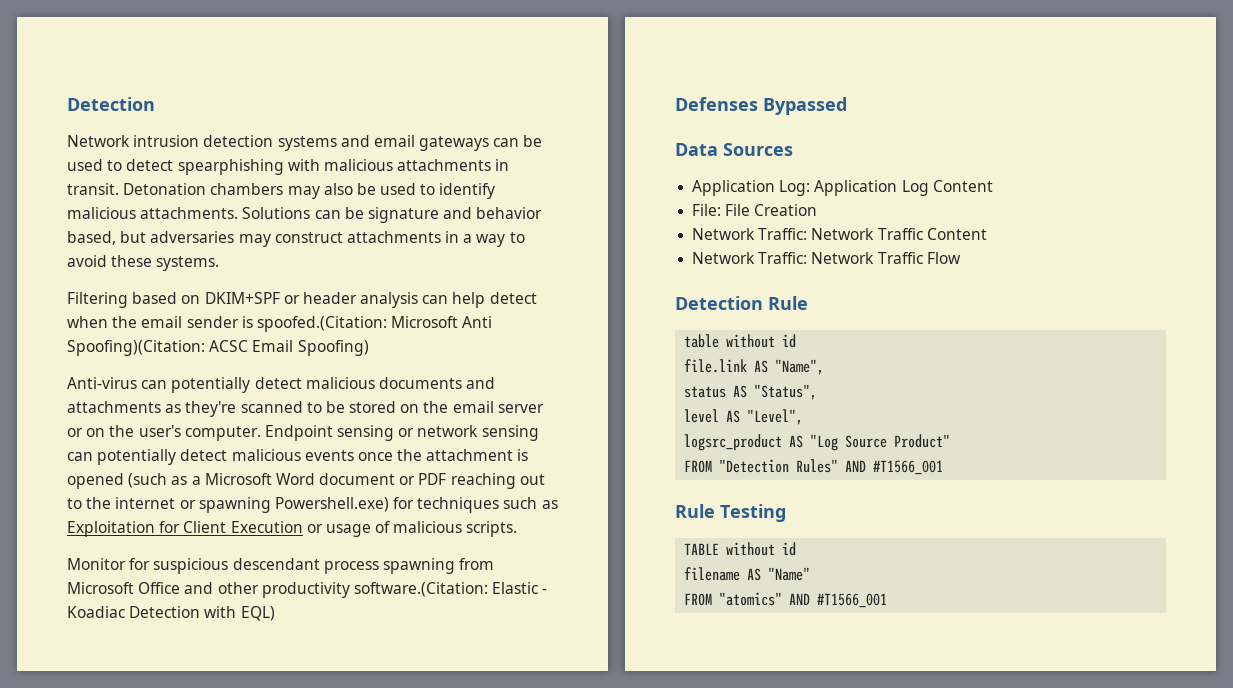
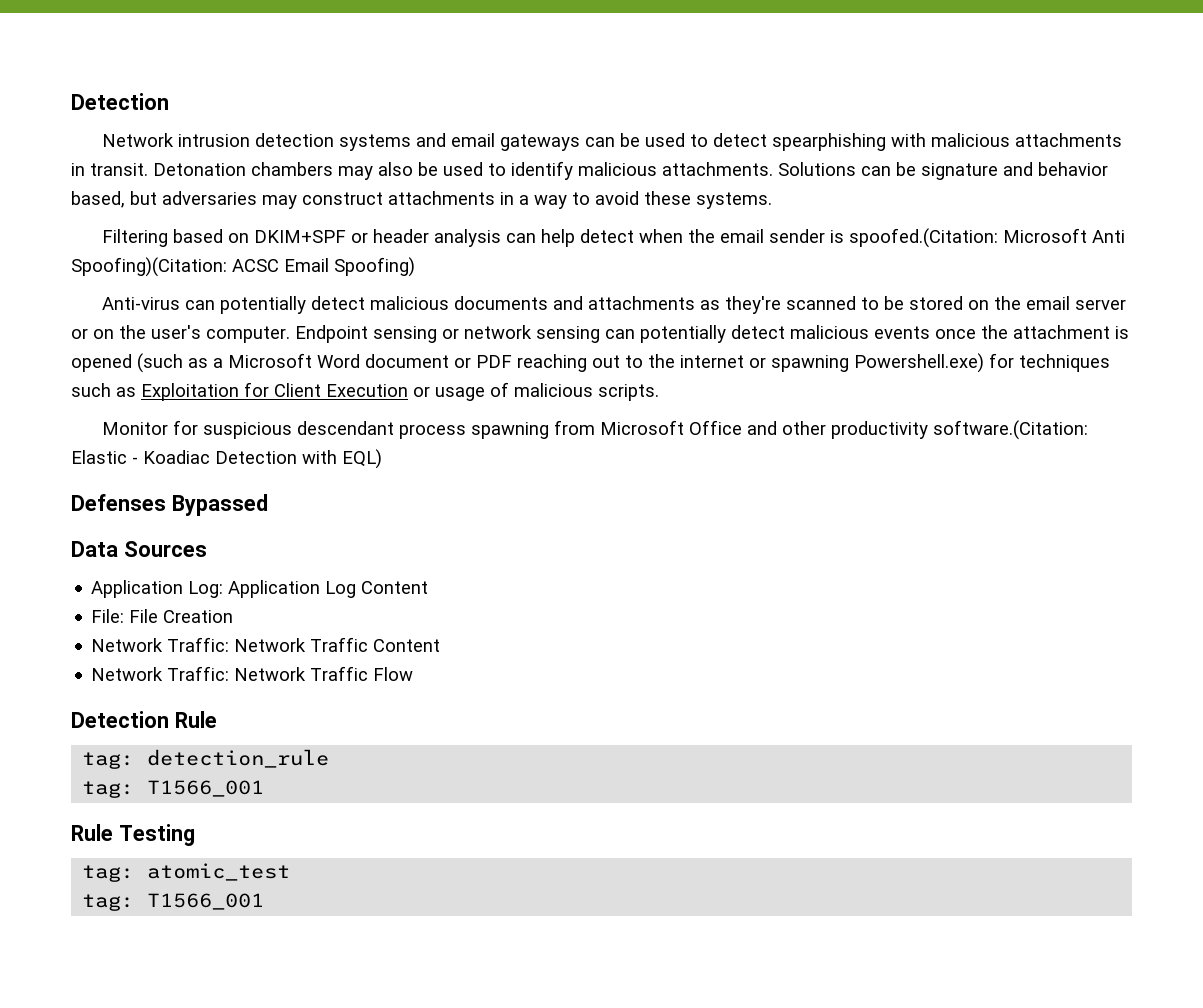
- table without id
- file.link AS "Name",
- status AS "Status",
- level AS "Level",
- logsrc_product AS "Log Source Product"
- FROM "Detection Rules" AND #T1566_001
+ tag: detection_rule
+ tag: T1566_001
  Rule Testing
- TABLE without id
- filename AS "Name"
- FROM "atomics" AND #T1566_001
+ tag: atomic_test
+ tag: T1566_001

